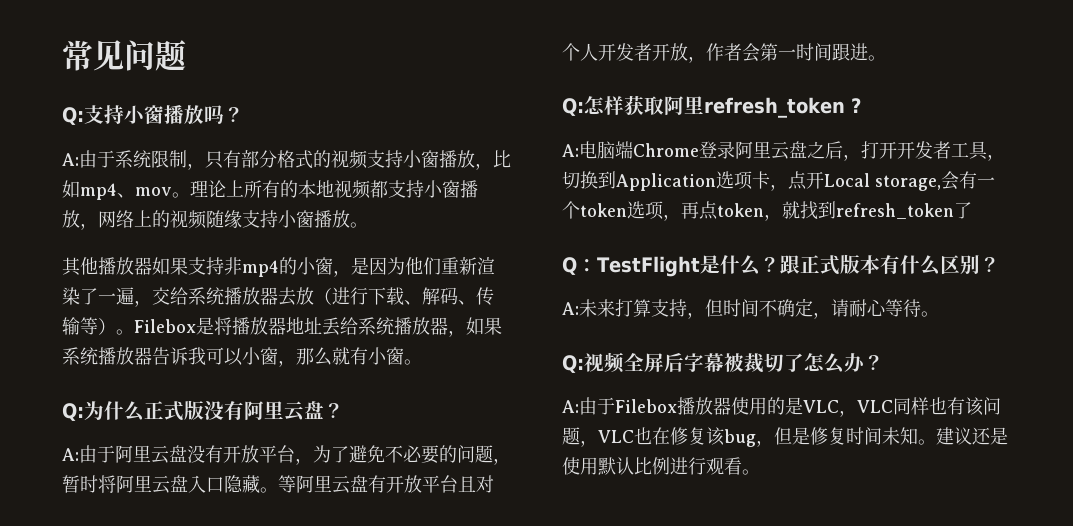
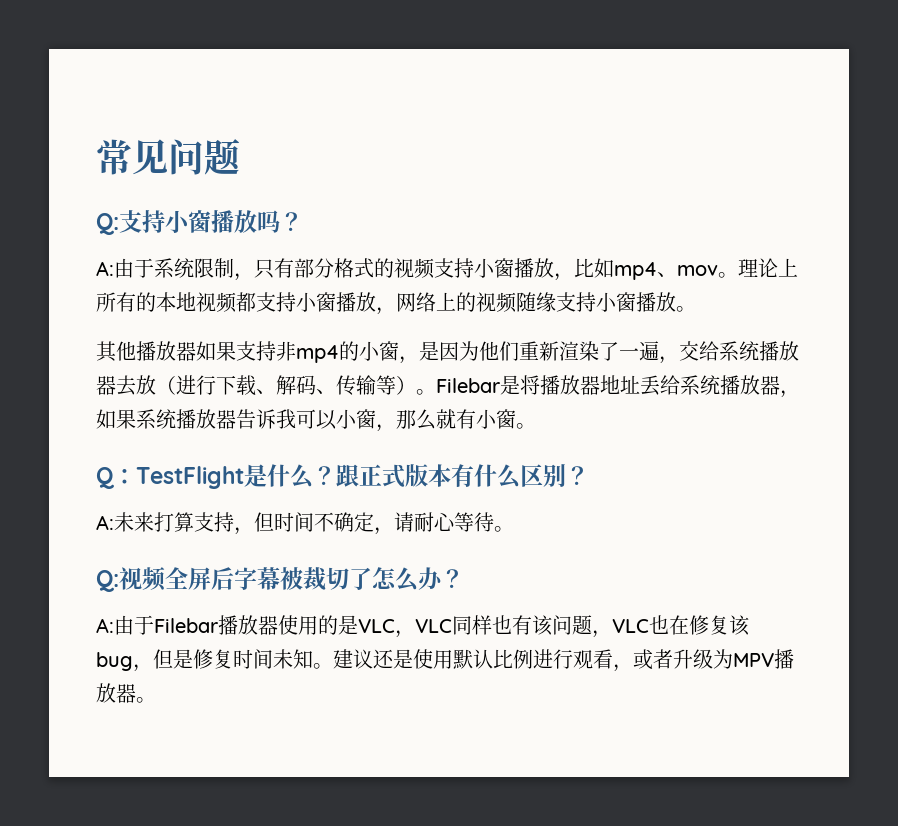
- Filebox是将播放器地址丢给系统播放器，如果系统播放器告诉我可以小窗，那么就有小窗。
+ Filebar是将播放器地址丢给系统播放器，如果系统播放器告诉我可以小窗，那么就有小窗。
- Q:为什么正式版没有阿里云盘？
- A:由于阿里云盘没有开放平台，为了避免不必要的问题，暂时将阿里云盘入口隐藏。等阿里云盘有开放平台且对个人开发者开放，作者会第一时间跟进。
- Q:怎样获取阿里refresh_token ?
- A:电脑端Chrome登录阿里云盘之后，打开开发者工具，切换到Application选项卡，点开Local storage,会有一个token选项，再点token，就找到refresh_token了
- A:由于Filebox播放器使用的是VLC，VLC同样也有该问题，VLC也在修复该bug，但是修复时间未知。
+ A:由于Filebar播放器使用的是VLC，VLC同样也有该问题，VLC也在修复该bug，但是修复时间未知。
- 建议还是使用默认比例进行观看。
+ 建议还是使用默认比例进行观看，或者升级为MPV播放器。

